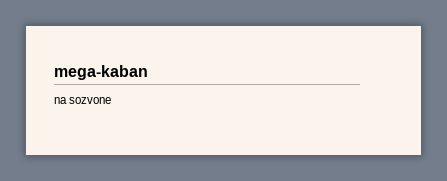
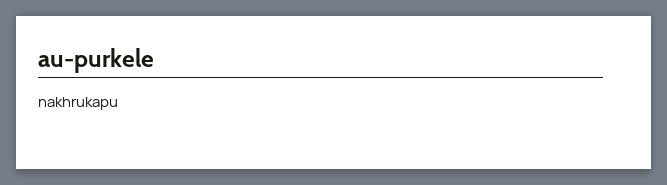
- mega-kaban
- na sozvone
+ au-purkele
+ nakhrukapu

